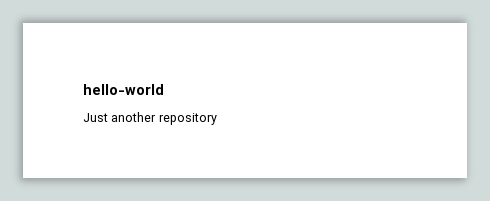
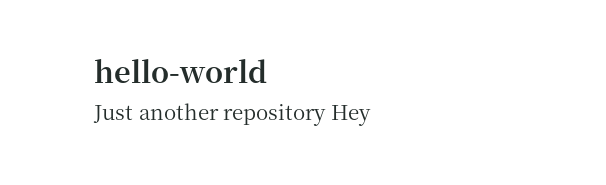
- Just another repository
+ Just another repository Hey

